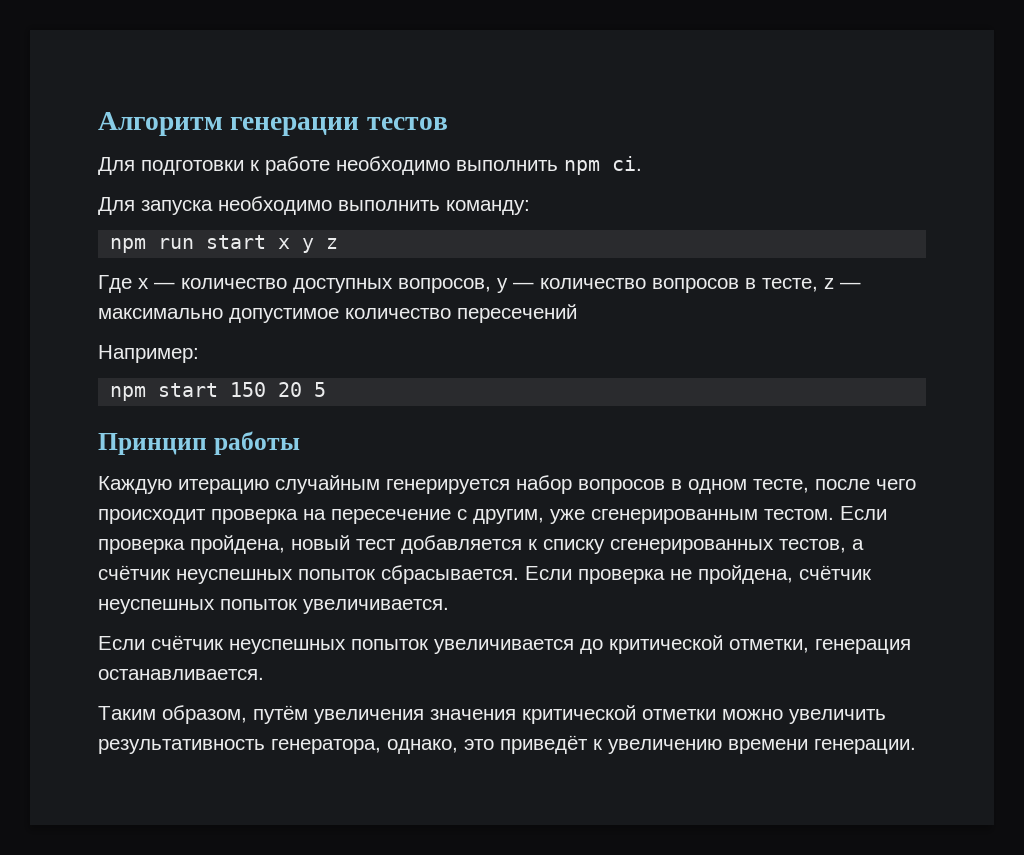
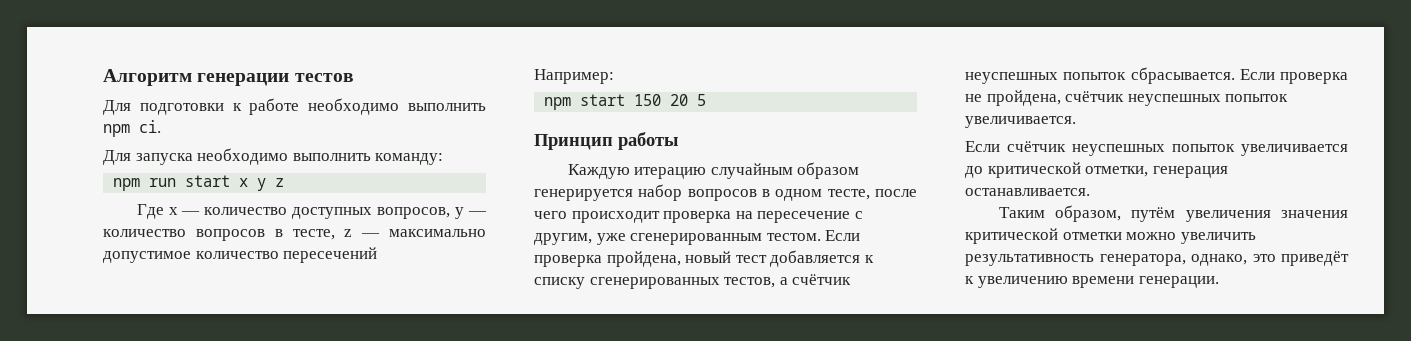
- Каждую итерацию случайным генерируется набор вопросов в одном тесте, после чего происходит проверка на пересечение с другим, уже сгенерированным тестом.
+ Каждую итерацию случайным образом генерируется набор вопросов в одном тесте, после чего происходит проверка на пересечение с другим, уже сгенерированным тестом.

